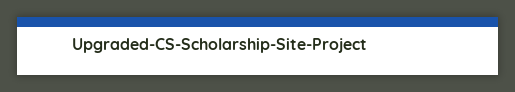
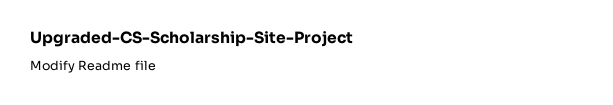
+ Modify Readme file

